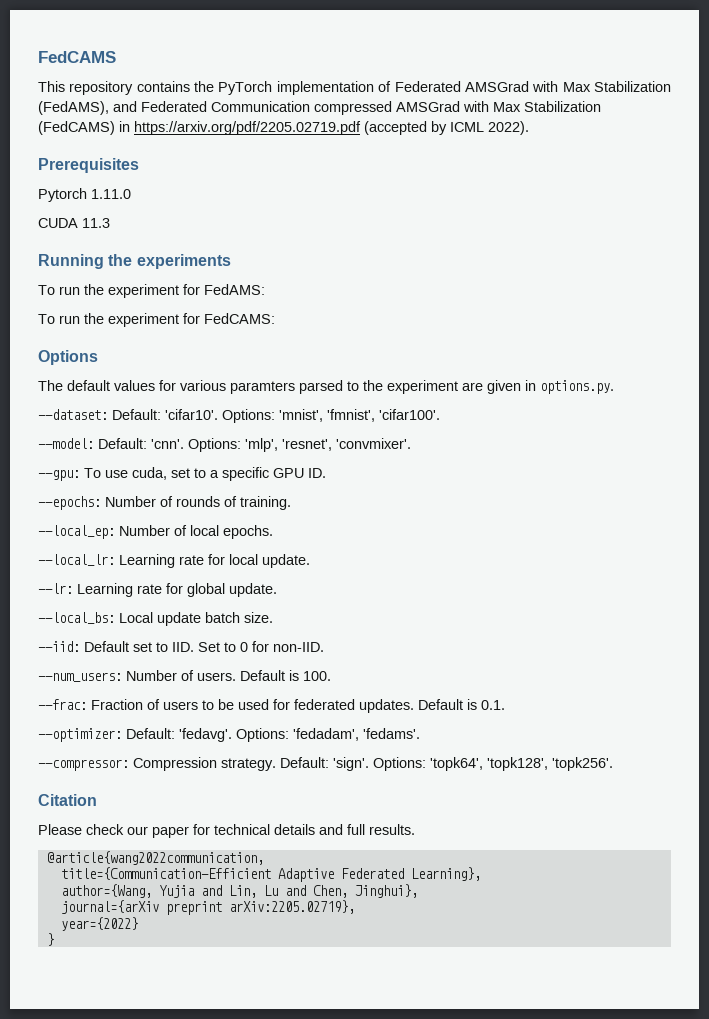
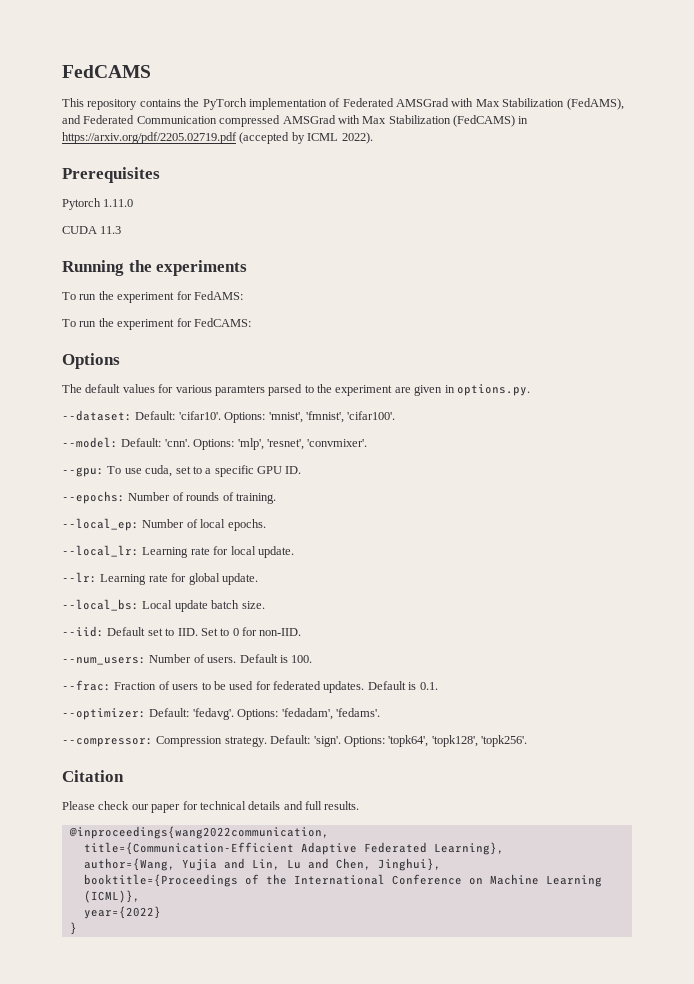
- @article{wang2022communication,
+ @inproceedings{wang2022communication,
- journal={arXiv preprint arXiv:2205.02719},
+ booktitle={Proceedings of the International Conference on Machine Learning (ICML)},

